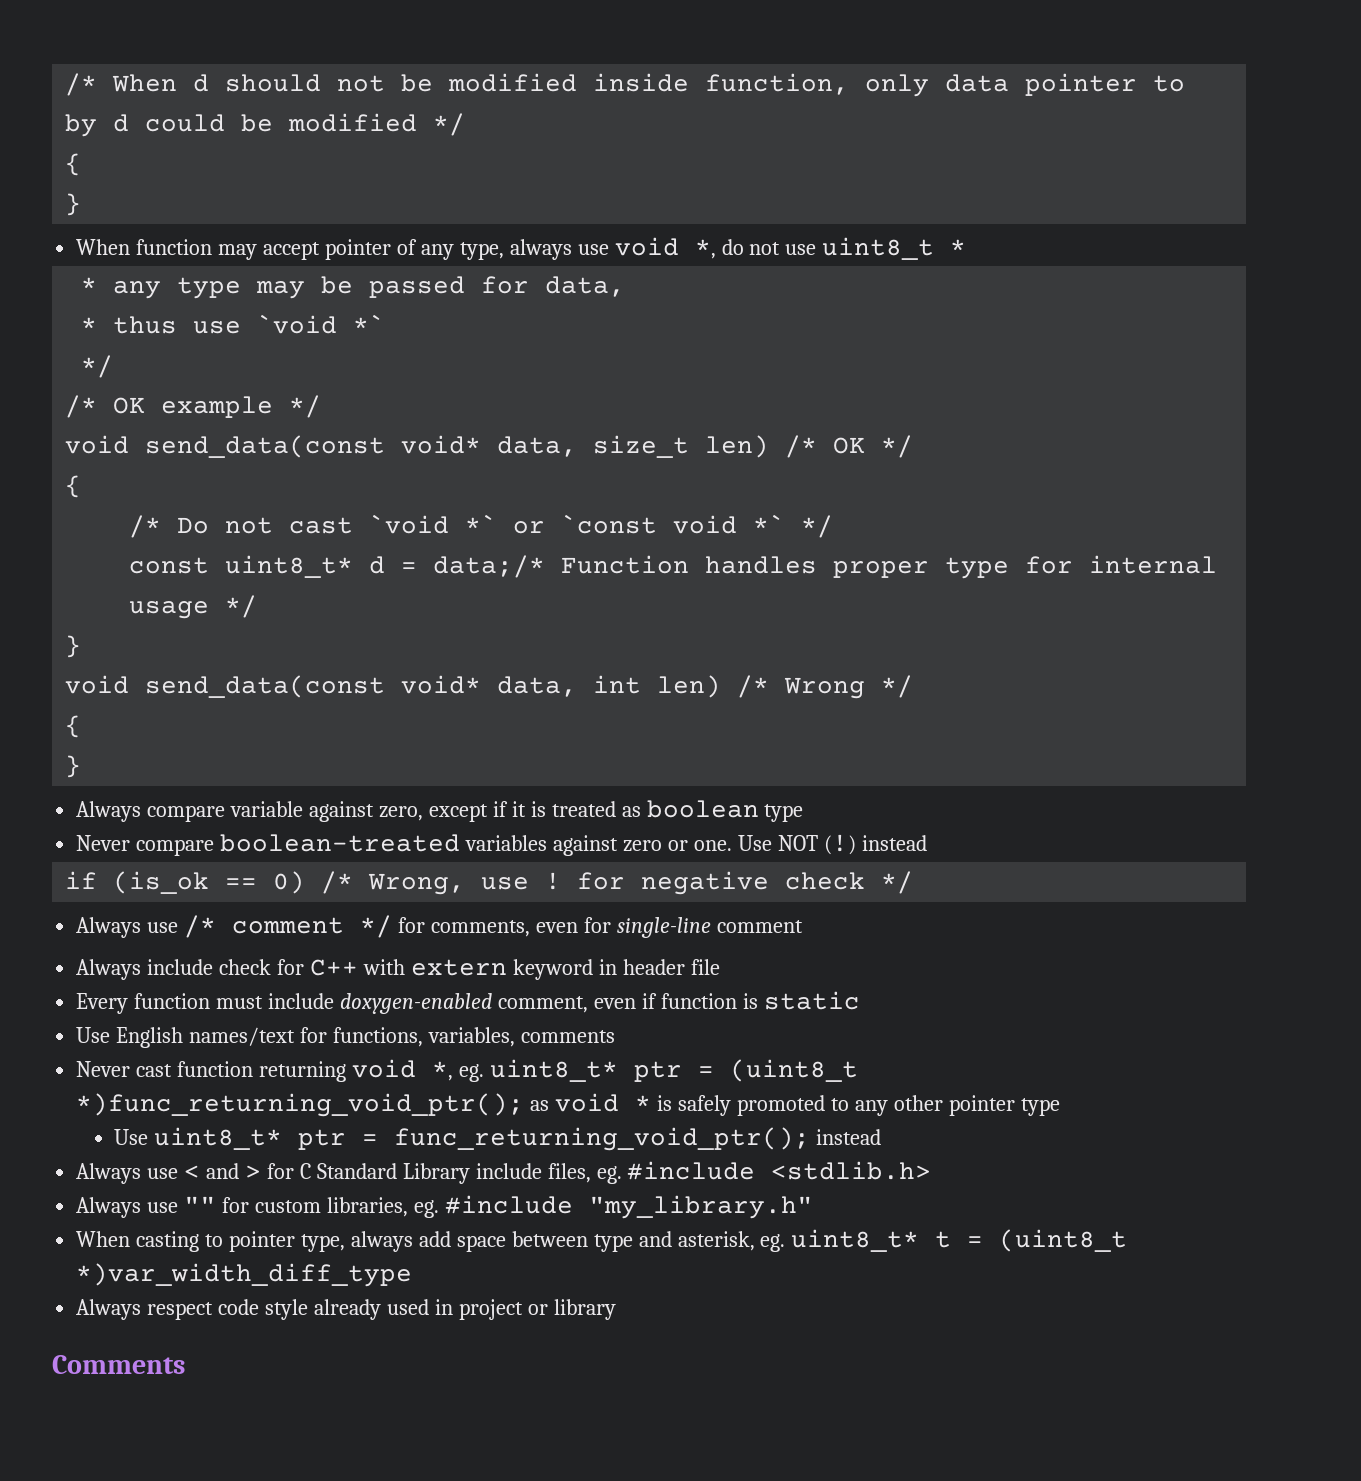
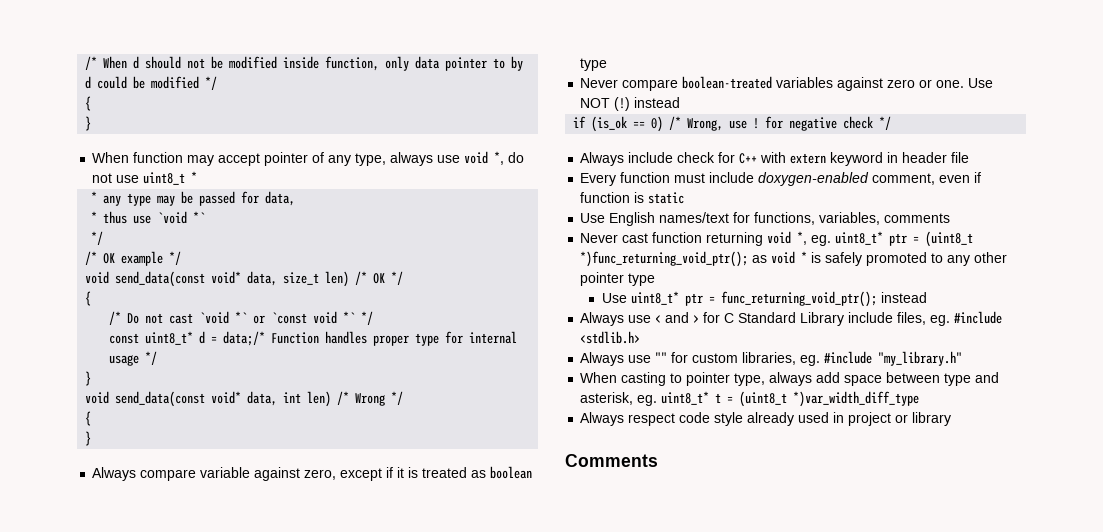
- Always use /* comment */ for comments, even for single-line comment

